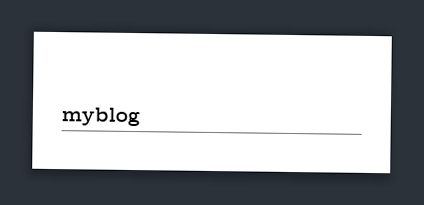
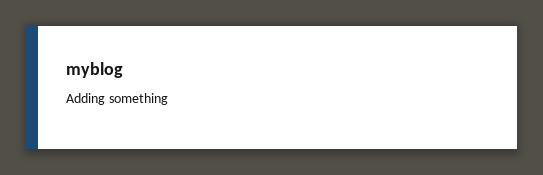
+ Adding something

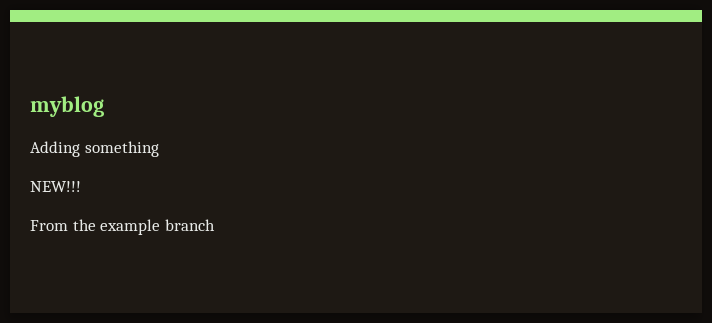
+ NEW!!!
+ From the example branch

